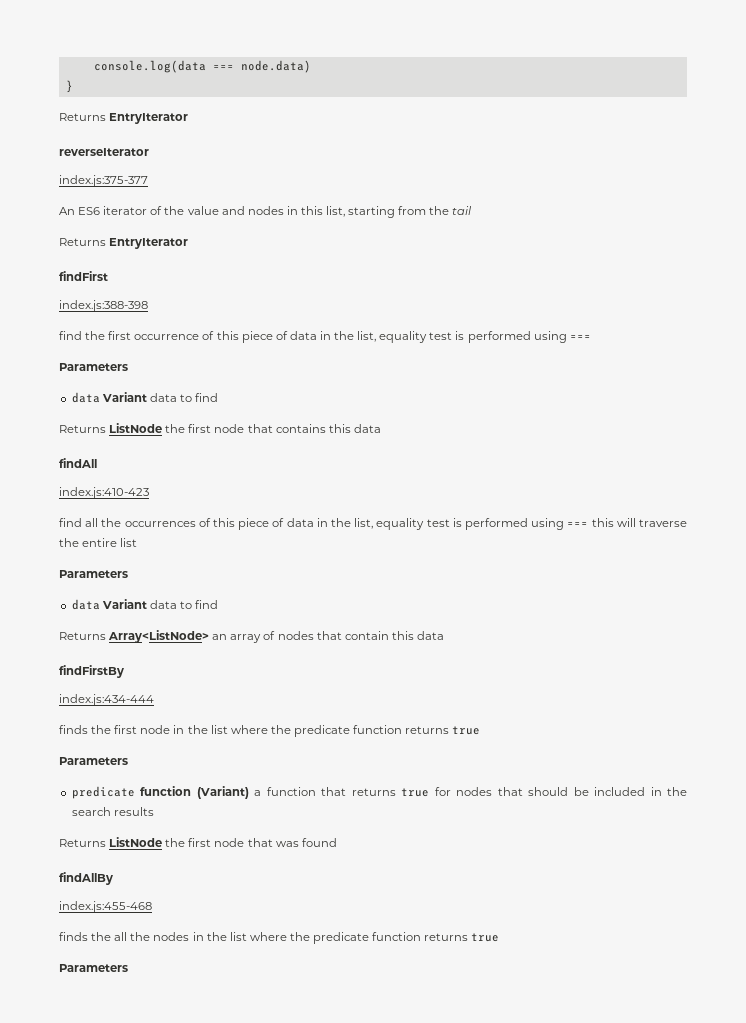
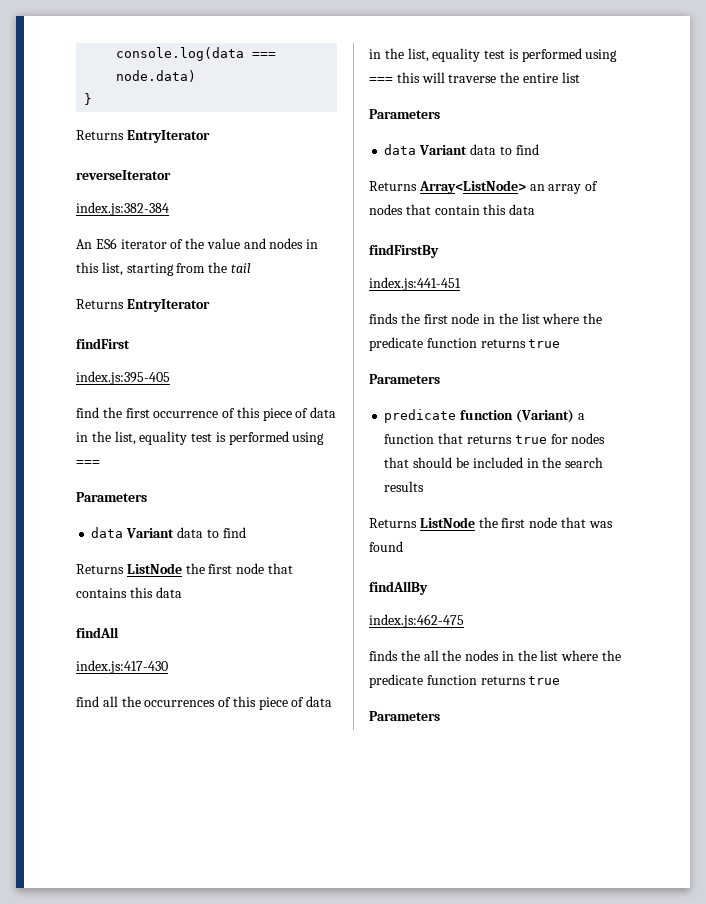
- index.js:375-377
+ index.js:382-384
- index.js:388-398
+ index.js:395-405
- index.js:410-423
+ index.js:417-430
- index.js:434-444
+ index.js:441-451
- index.js:455-468
+ index.js:462-475

